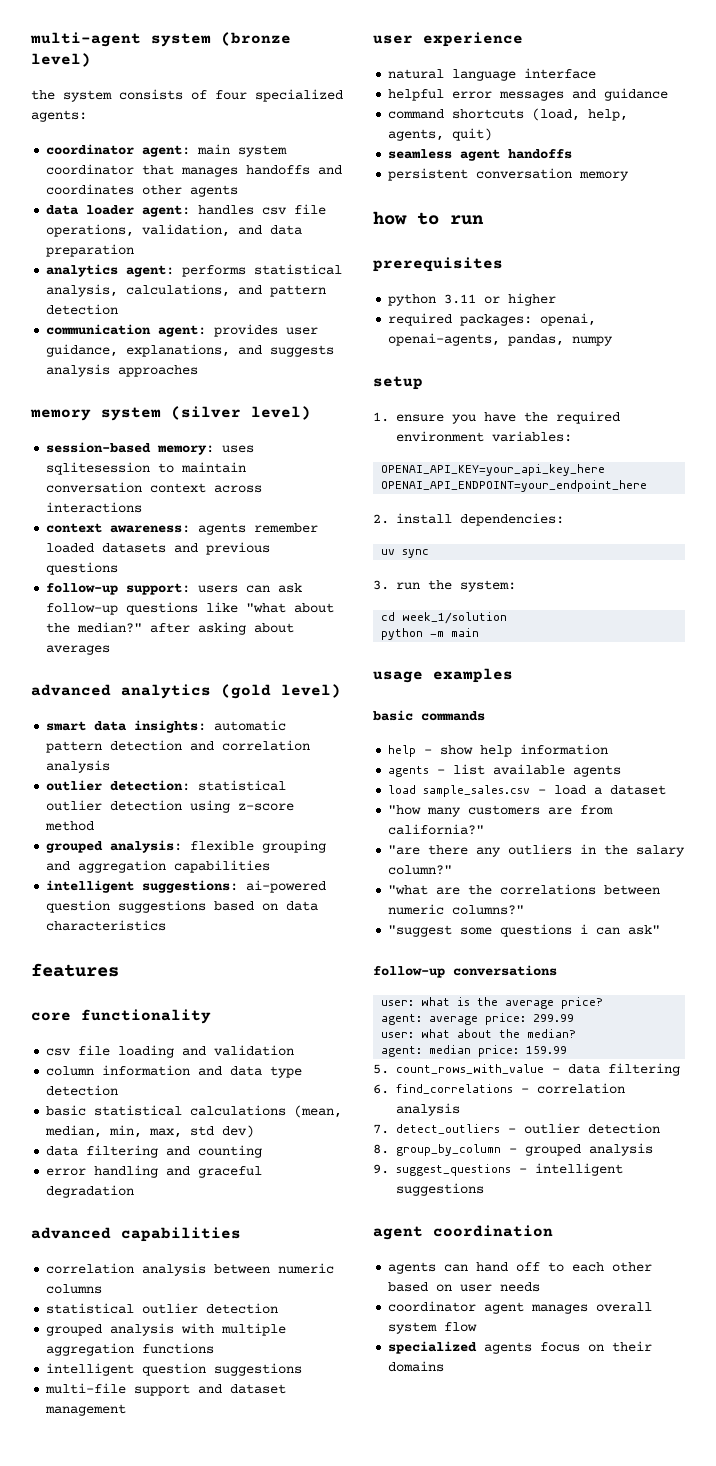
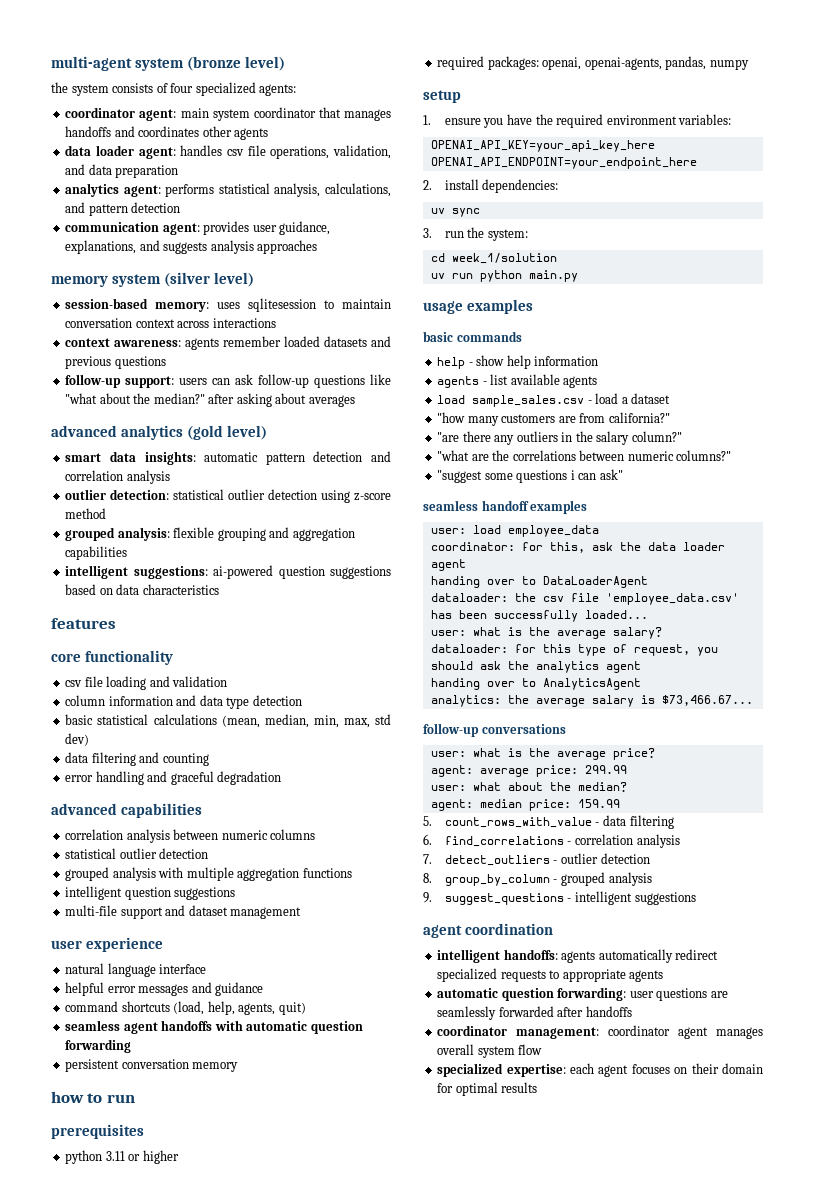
- seamless agent handoffs
+ seamless agent handoffs with automatic question forwarding
- python -m main
+ uv run python main.py
+ seamless handoff examples
+ user: load employee_data
+ coordinator: for this, ask the data loader agent
+ handing over to DataLoaderAgent
+ dataloader: the csv file 'employee_data.csv' has been successfully loaded...
+ user: what is the average salary?
+ dataloader: for this type of request, you should ask the analytics agent
+ handing over to AnalyticsAgent
+ analytics: the average salary is $73,466.67...
- agents can hand off to each other based on user needs
- coordinator agent manages overall system flow
+ intelligent handoffs: agents automatically redirect specialized requests to appropriate agents
+ automatic question forwarding: user questions are seamlessly forwarded after handoffs
+ coordinator management: coordinator agent manages overall system flow
- specialized agents focus on their domains
+ specialized expertise: each agent focuses on their domain for optimal results

